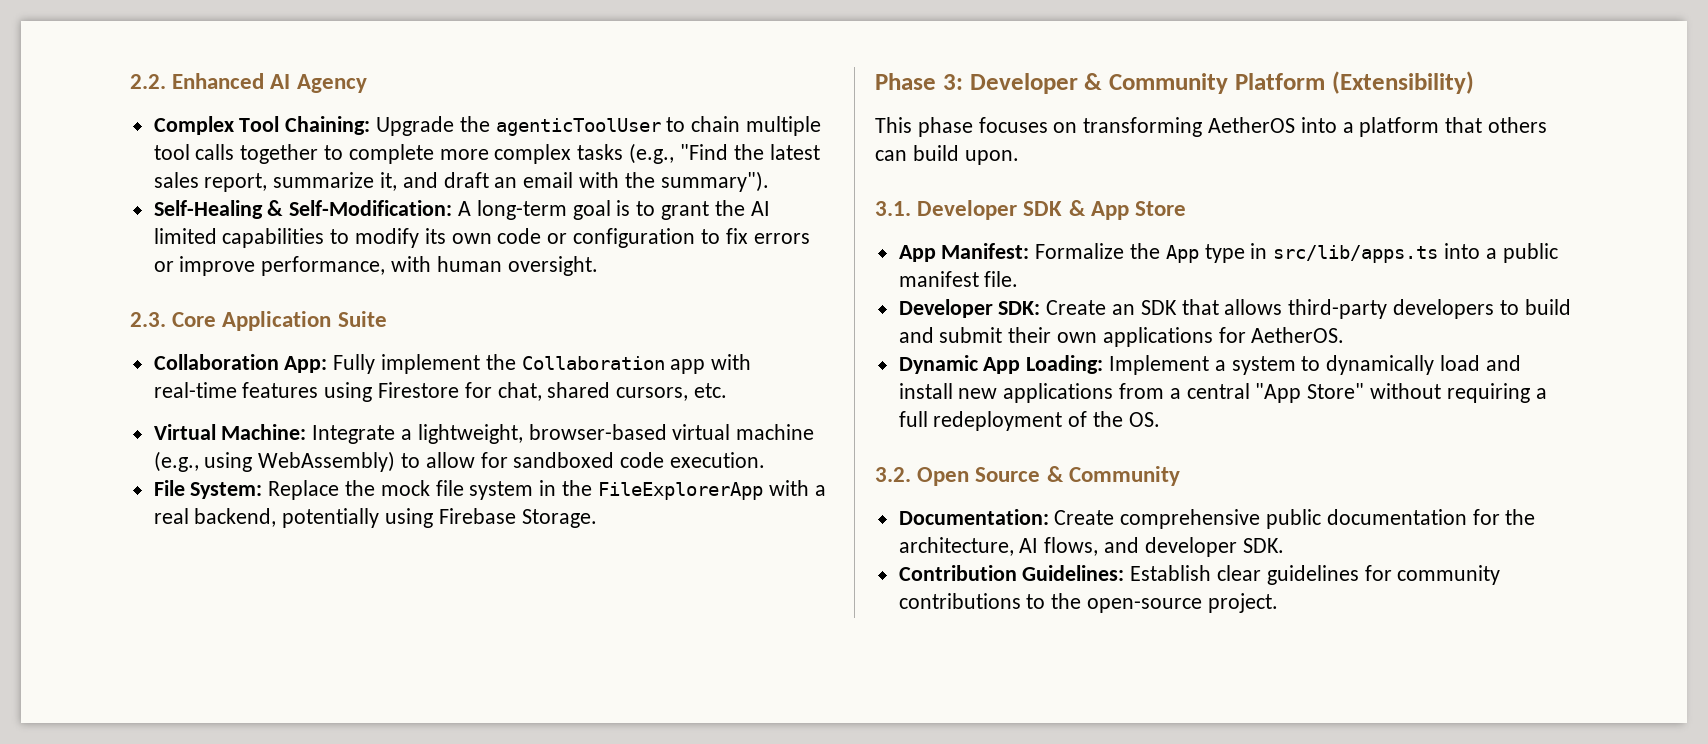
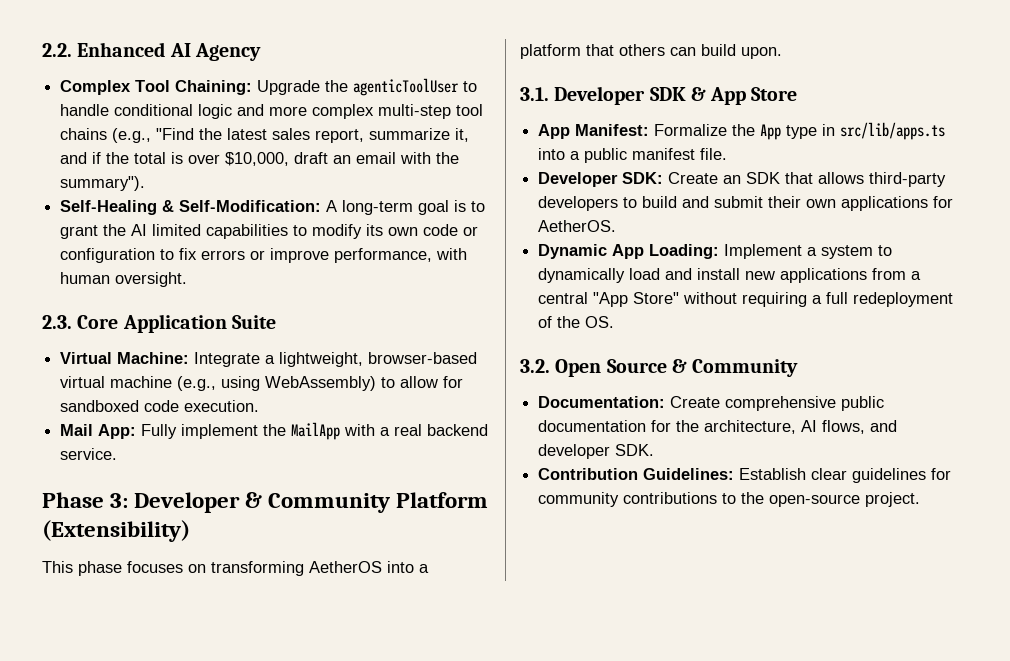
- Complex Tool Chaining: Upgrade the agenticToolUser to chain multiple tool calls together to complete more complex tasks (e.g., "Find the latest sales report, summarize it, and draft an email with the summary").
+ Complex Tool Chaining: Upgrade the agenticToolUser to handle conditional logic and more complex multi-step tool chains (e.g., "Find the latest sales report, summarize it, and if the total is over $10,000, draft an email with the summary").
- Collaboration App: Fully implement the Collaboration app with real-time features using Firestore for chat, shared cursors, etc.
- File System: Replace the mock file system in the FileExplorerApp with a real backend, potentially using Firebase Storage.
+ Mail App: Fully implement the MailApp with a real backend service.

